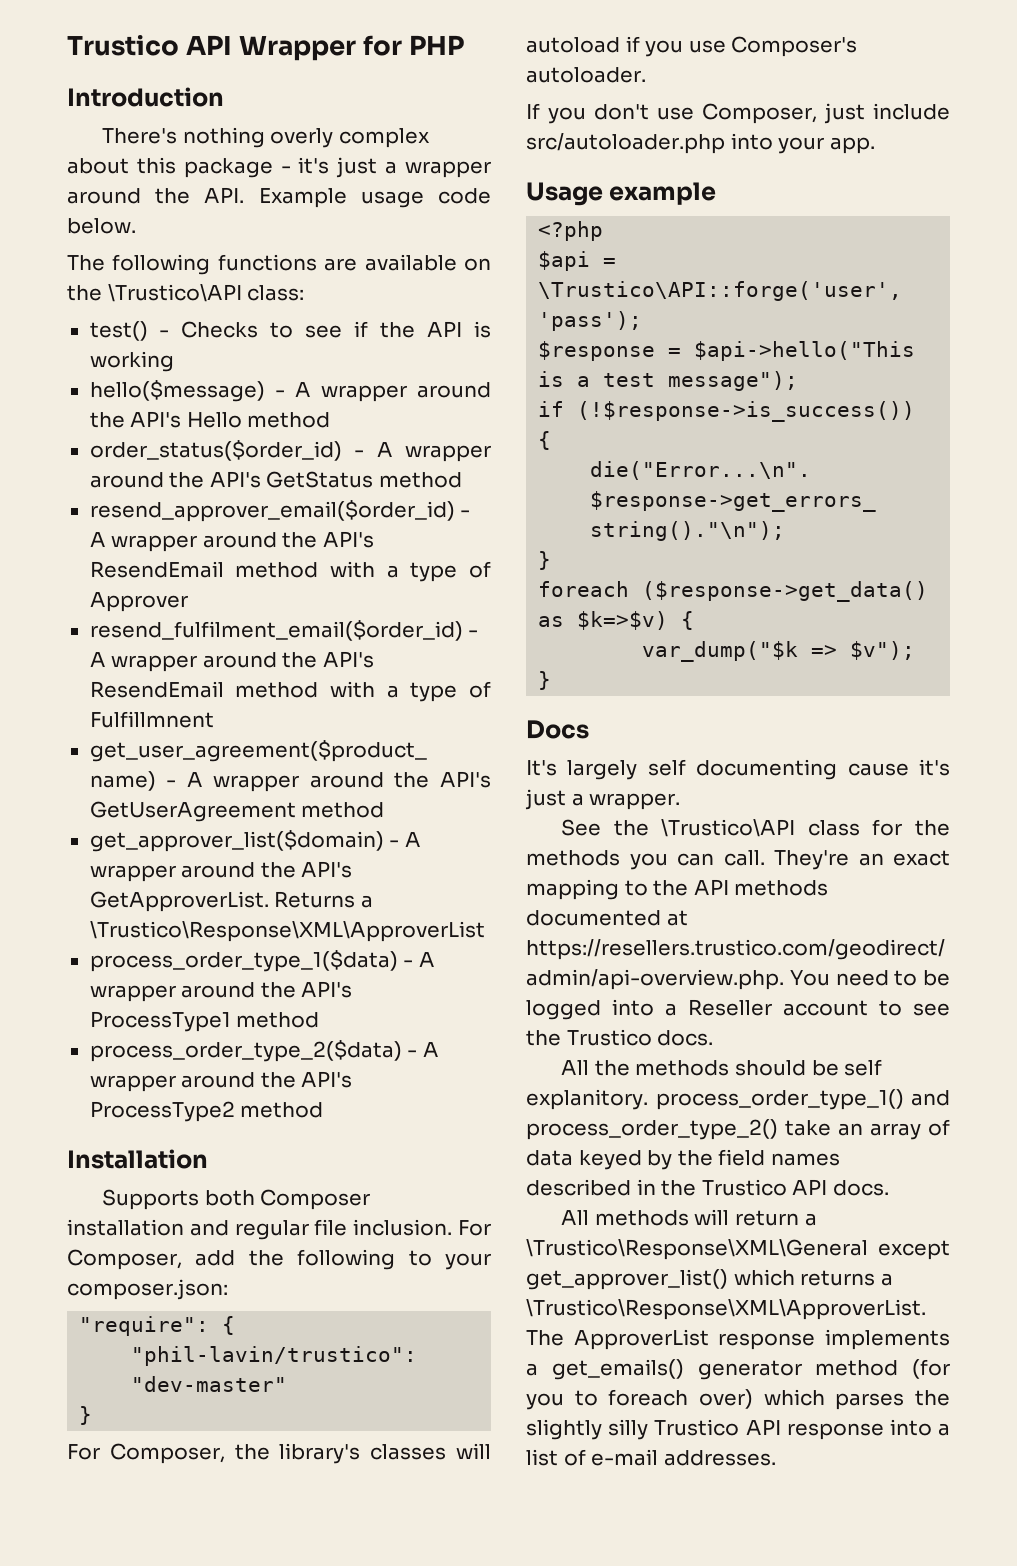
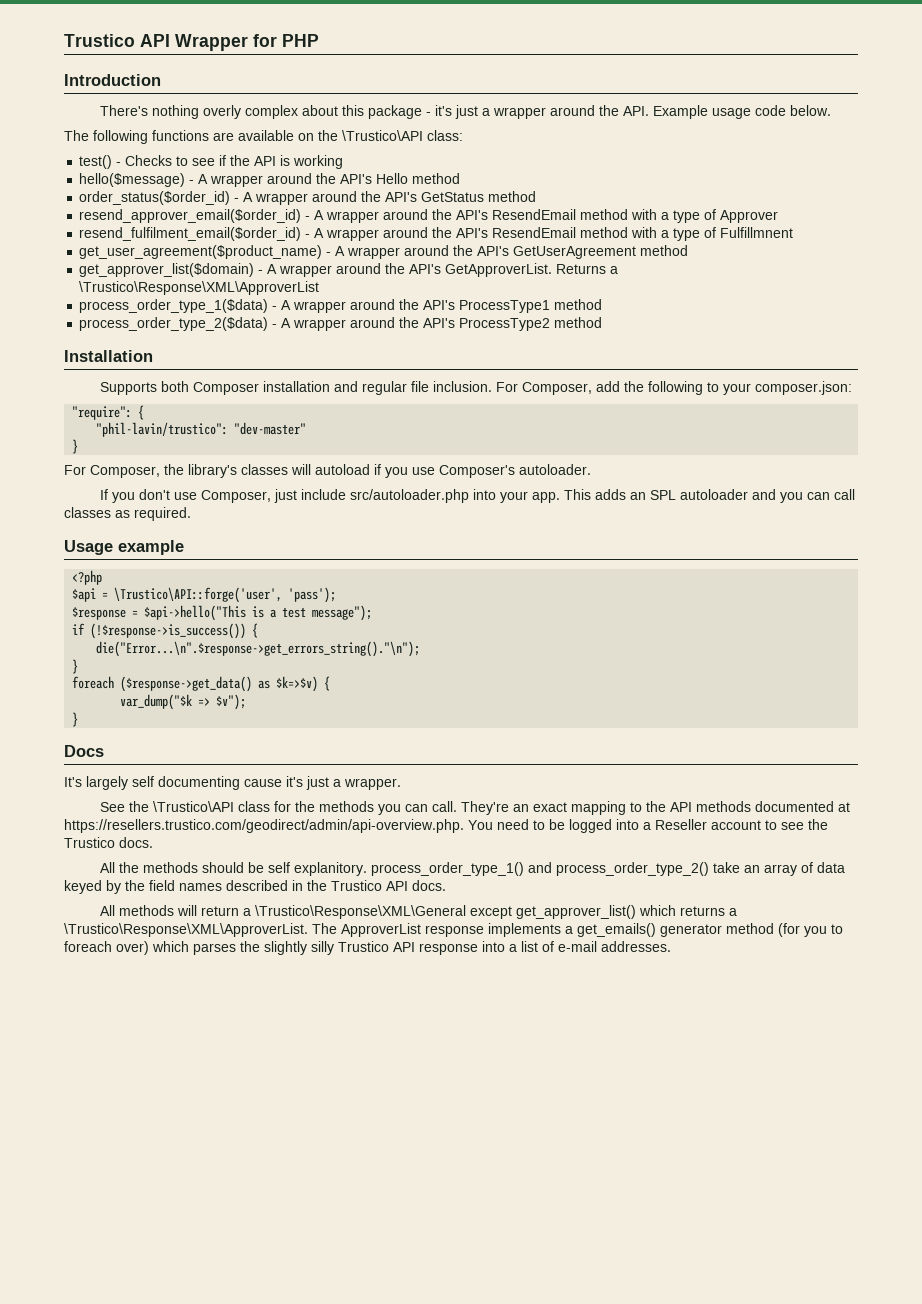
+ This adds an SPL autoloader and you can call classes as required.

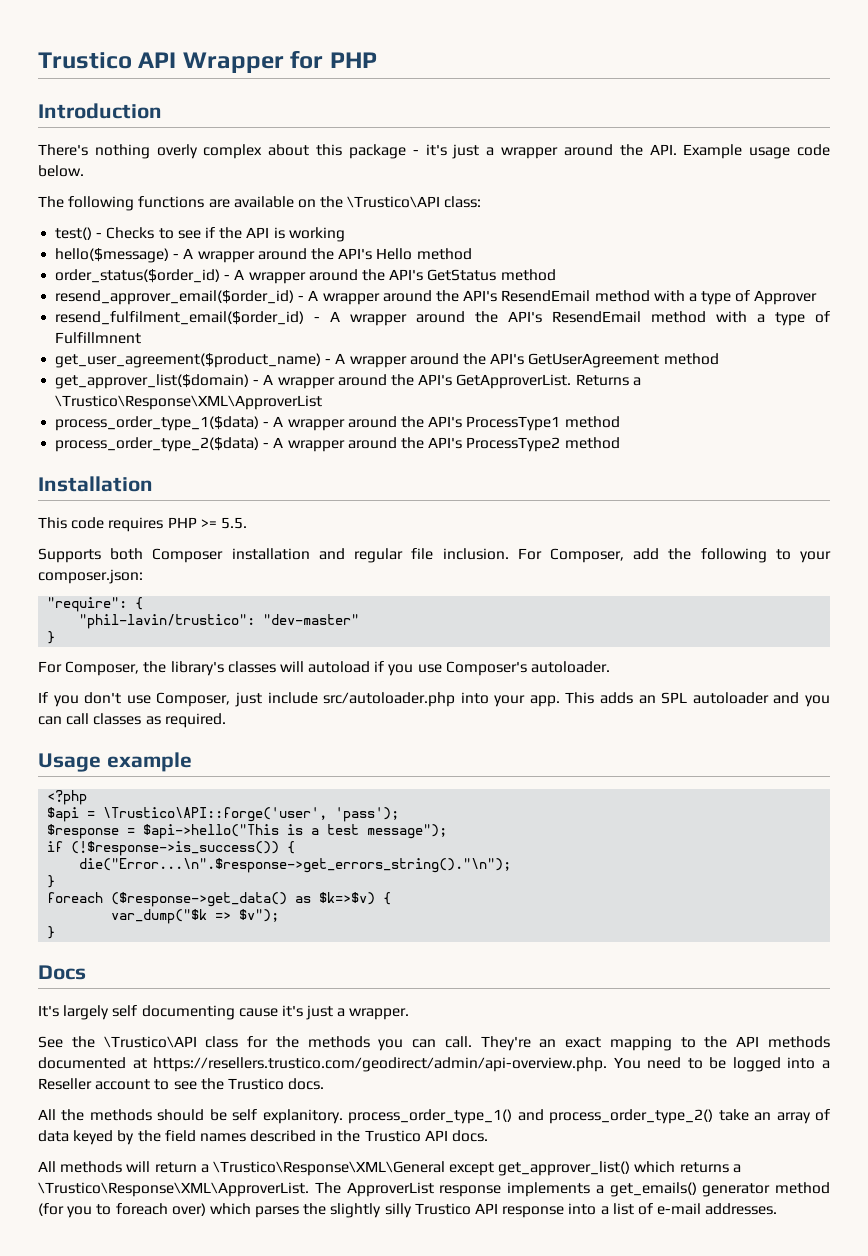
+ This code requires PHP >= 5.5.

